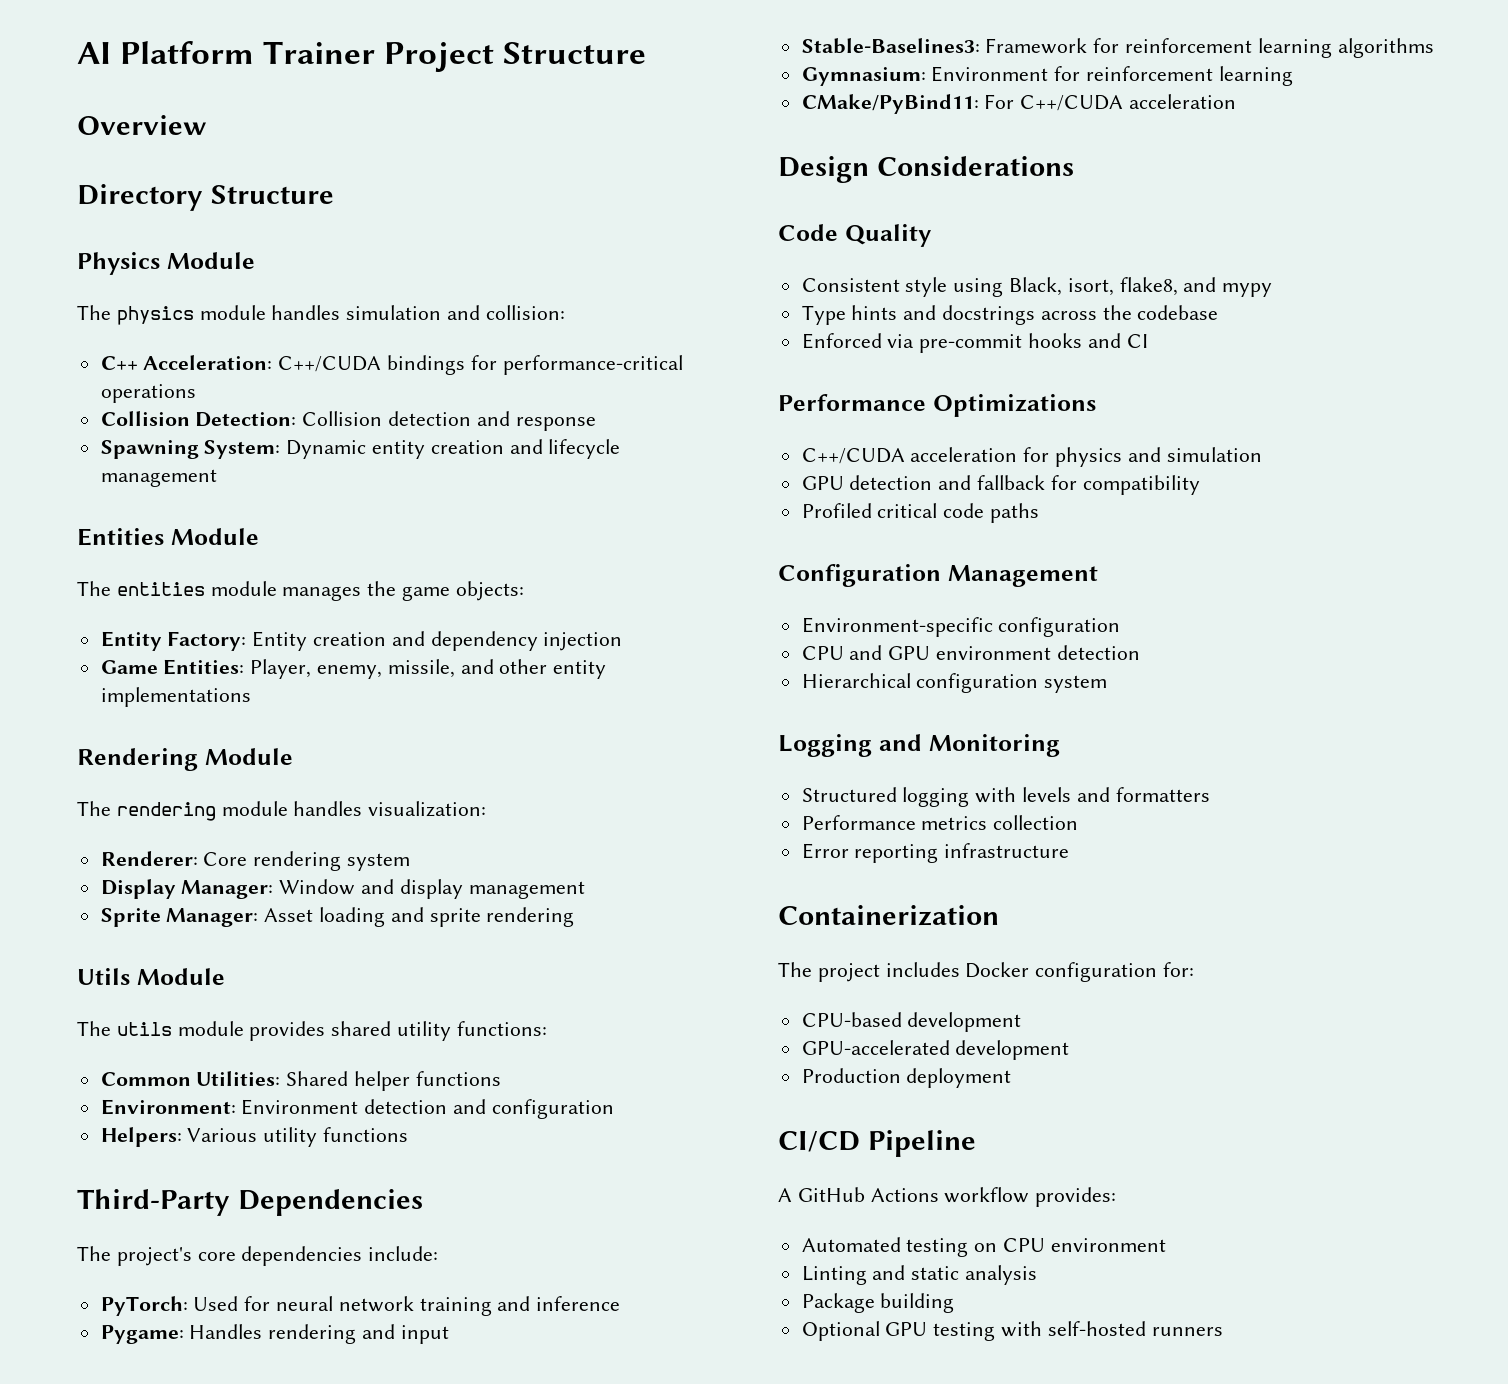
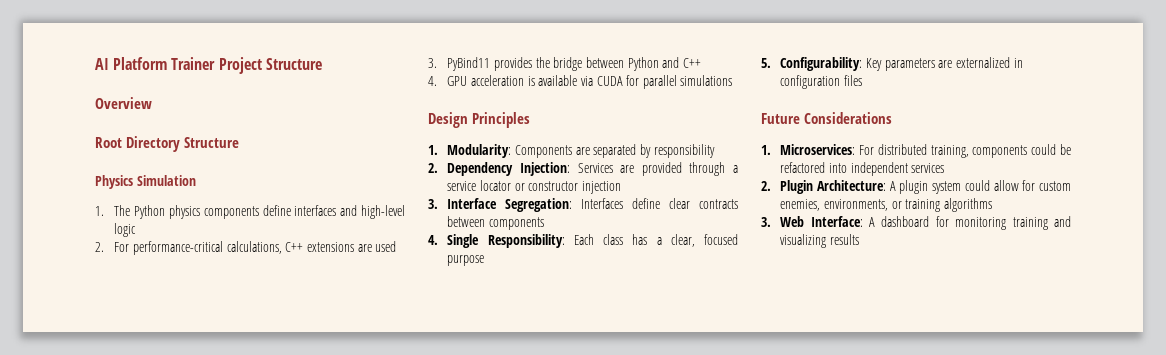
- Directory Structure
+ Root Directory Structure
- Physics Module
- The physics module handles simulation and collision:
- C++ Acceleration: C++/CUDA bindings for performance-critical operations
- Collision Detection: Collision detection and response
- Spawning System: Dynamic entity creation and lifecycle management
- Entities Module
- The entities module manages the game objects:
- Entity Factory: Entity creation and dependency injection
- Game Entities: Player, enemy, missile, and other entity implementations
- Rendering Module
- The rendering module handles visualization:
- Renderer: Core rendering system
- Display Manager: Window and display management
- Sprite Manager: Asset loading and sprite rendering
- Utils Module
- The utils module provides shared utility functions:
- Common Utilities: Shared helper functions
- Environment: Environment detection and configuration
- Helpers: Various utility functions
- Third-Party Dependencies
- The project's core dependencies include:
- PyTorch: Used for neural network training and inference
- Pygame: Handles rendering and input
- Stable-Baselines3: Framework for reinforcement learning algorithms
- Gymnasium: Environment for reinforcement learning
- CMake/PyBind11: For C++/CUDA acceleration
- Design Considerations
- Code Quality
- Consistent style using Black, isort, flake8, and mypy
- Type hints and docstrings across the codebase
- Enforced via pre-commit hooks and CI
- Performance Optimizations
- C++/CUDA acceleration for physics and simulation
- GPU detection and fallback for compatibility
- Profiled critical code paths
- Configuration Management
- Environment-specific configuration
- CPU and GPU environment detection
- Hierarchical configuration system
- Logging and Monitoring
- Structured logging with levels and formatters
- Performance metrics collection
- Error reporting infrastructure
- Containerization
- The project includes Docker configuration for:
- CPU-based development
- GPU-accelerated development
- Production deployment
- CI/CD Pipeline
- A GitHub Actions workflow provides:
- Automated testing on CPU environment
- Linting and static analysis
- Package building
- Optional GPU testing with self-hosted runners
+ Physics Simulation
+ 1. The Python physics components define interfaces and high-level logic
+ 2. For performance-critical calculations, C++ extensions are used
+ 3. PyBind11 provides the bridge between Python and C++
+ 4. GPU acceleration is available via CUDA for parallel simulations
+ Design Principles
+ 1. Modularity: Components are separated by responsibility
+ 2. Dependency Injection: Services are provided through a service locator or constructor injection
+ 3. Interface Segregation: Interfaces define clear contracts between components
+ 4. Single Responsibility: Each class has a clear, focused purpose
+ 5. Configurability: Key parameters are externalized in configuration files
+ Future Considerations
+ 1. Microservices: For distributed training, components could be refactored into independent services
+ 2. Plugin Architecture: A plugin system could allow for custom enemies, environments, or training algorithms
+ 3. Web Interface: A dashboard for monitoring training and visualizing results

